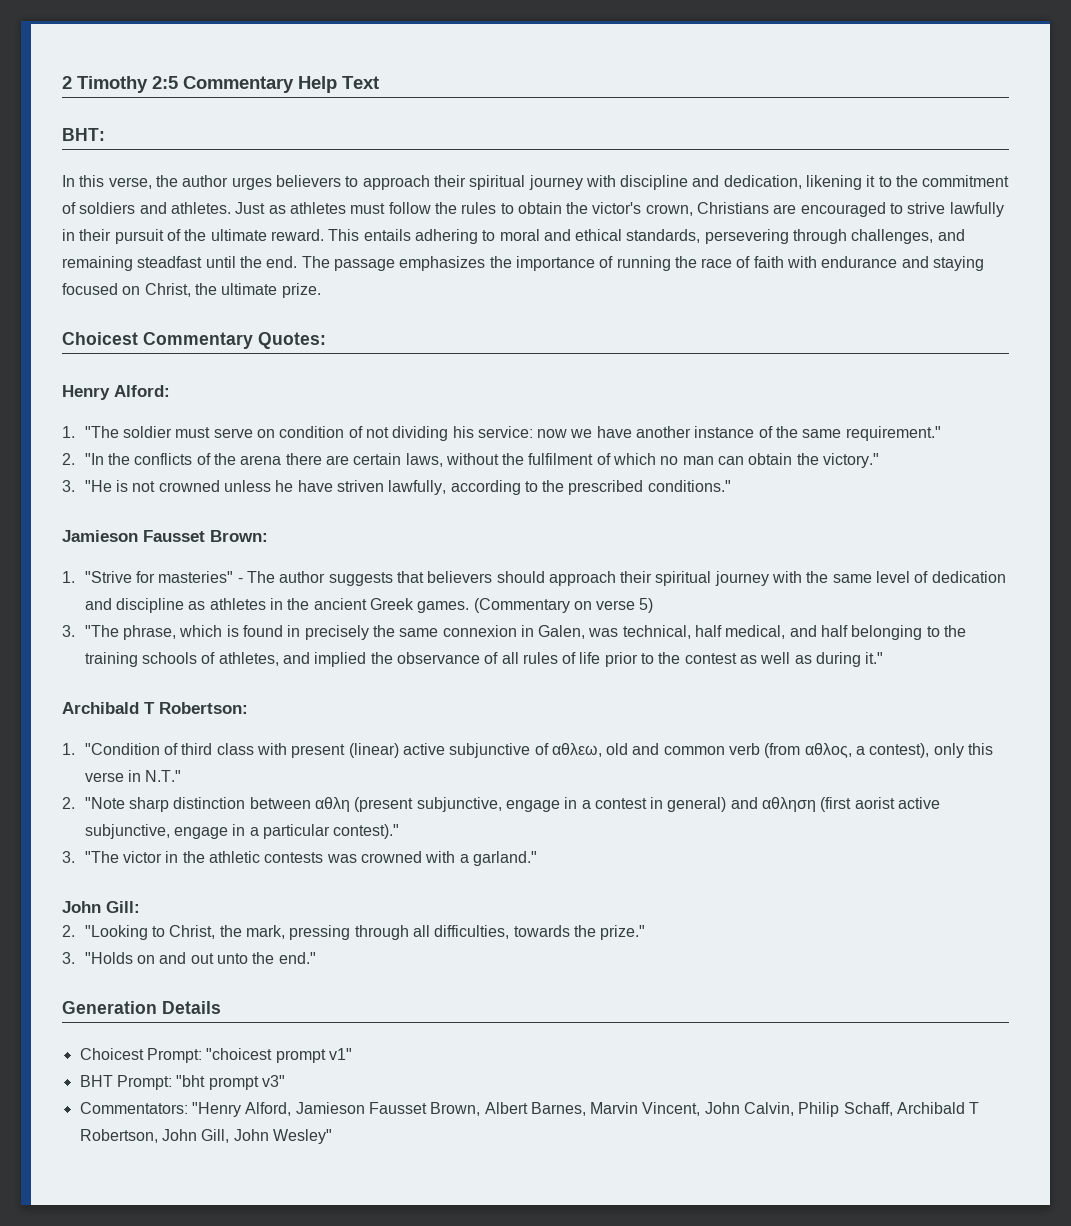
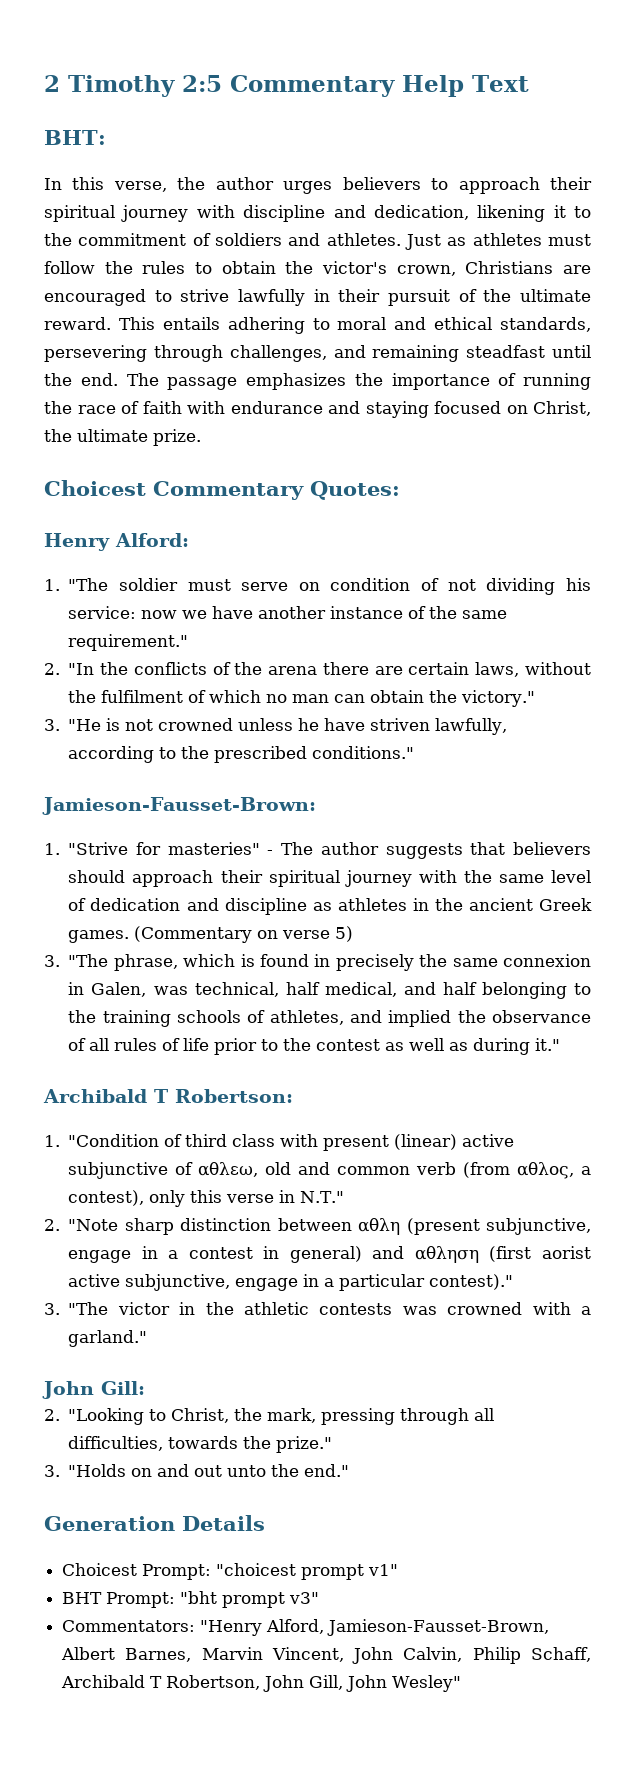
- Jamieson Fausset Brown:
+ Jamieson-Fausset-Brown:
- Commentators: "Henry Alford, Jamieson Fausset Brown, Albert Barnes, Marvin Vincent, John Calvin, Philip Schaff, Archibald T Robertson, John Gill, John Wesley"
+ Commentators: "Henry Alford, Jamieson-Fausset-Brown, Albert Barnes, Marvin Vincent, John Calvin, Philip Schaff, Archibald T Robertson, John Gill, John Wesley"

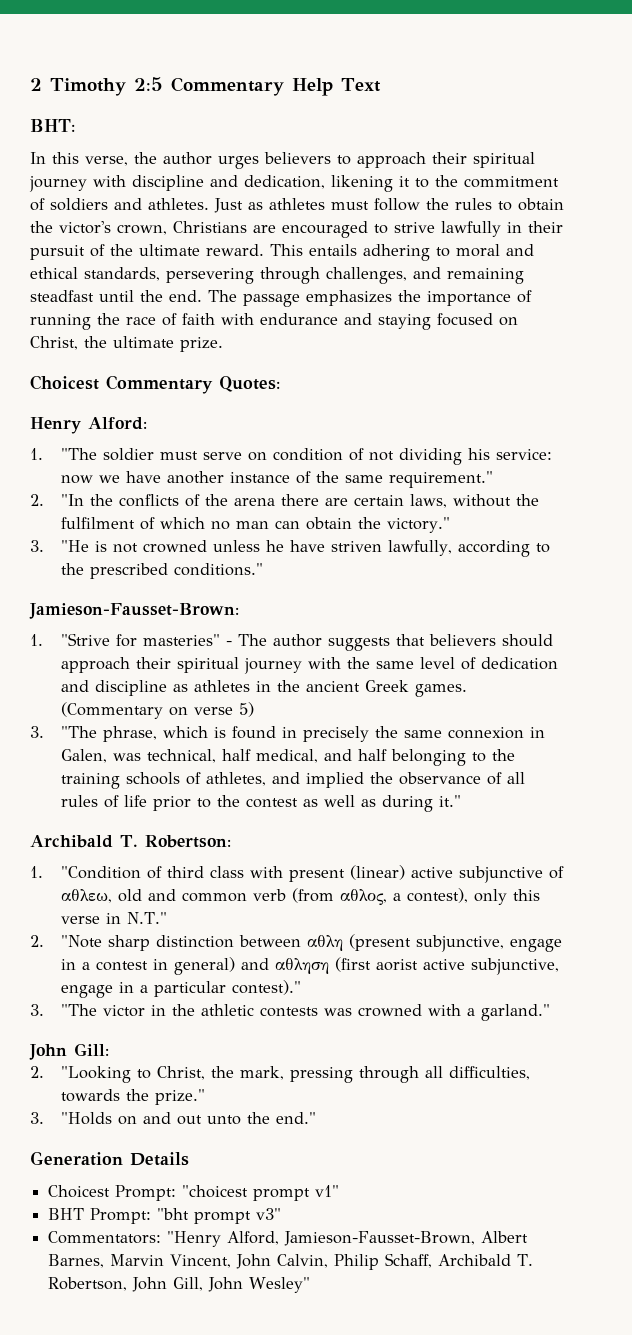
- Archibald T Robertson:
+ Archibald T. Robertson:
- Commentators: "Henry Alford, Jamieson-Fausset-Brown, Albert Barnes, Marvin Vincent, John Calvin, Philip Schaff, Archibald T Robertson, John Gill, John Wesley"
+ Commentators: "Henry Alford, Jamieson-Fausset-Brown, Albert Barnes, Marvin Vincent, John Calvin, Philip Schaff, Archibald T. Robertson, John Gill, John Wesley"

